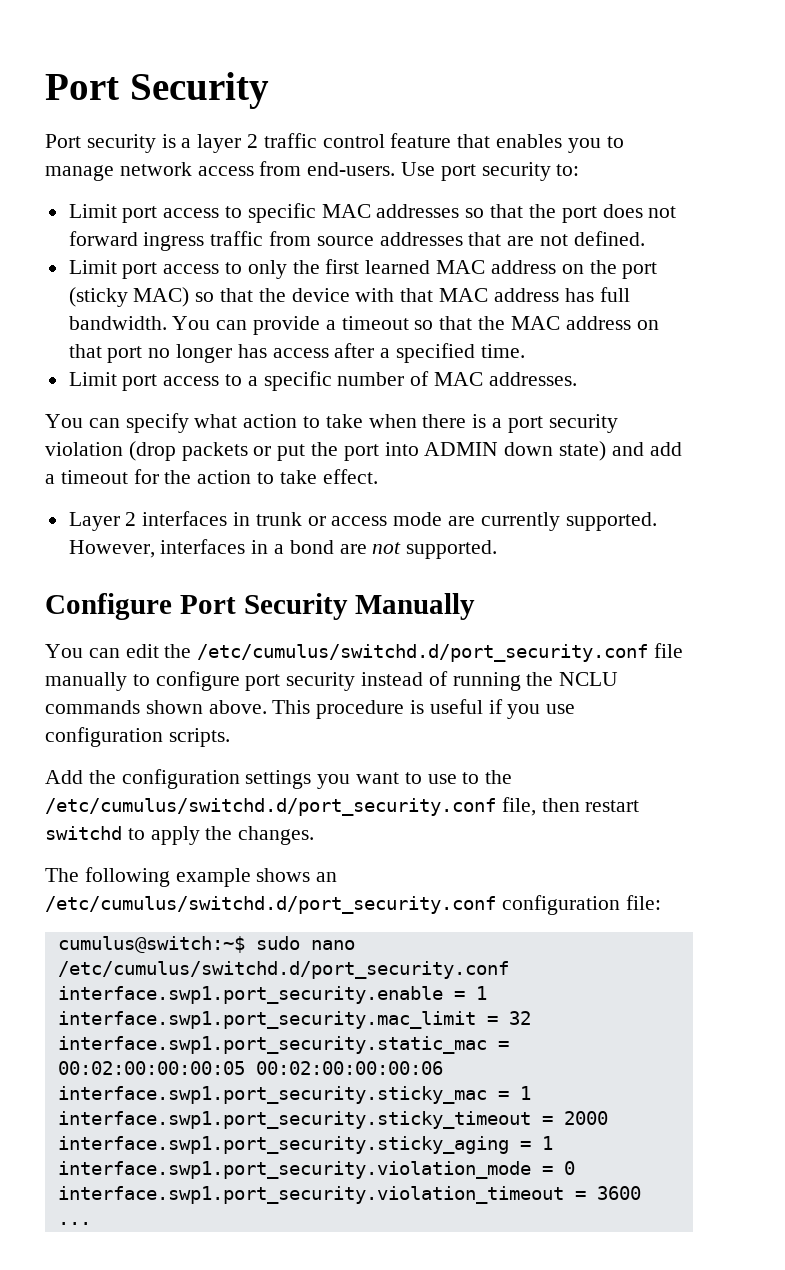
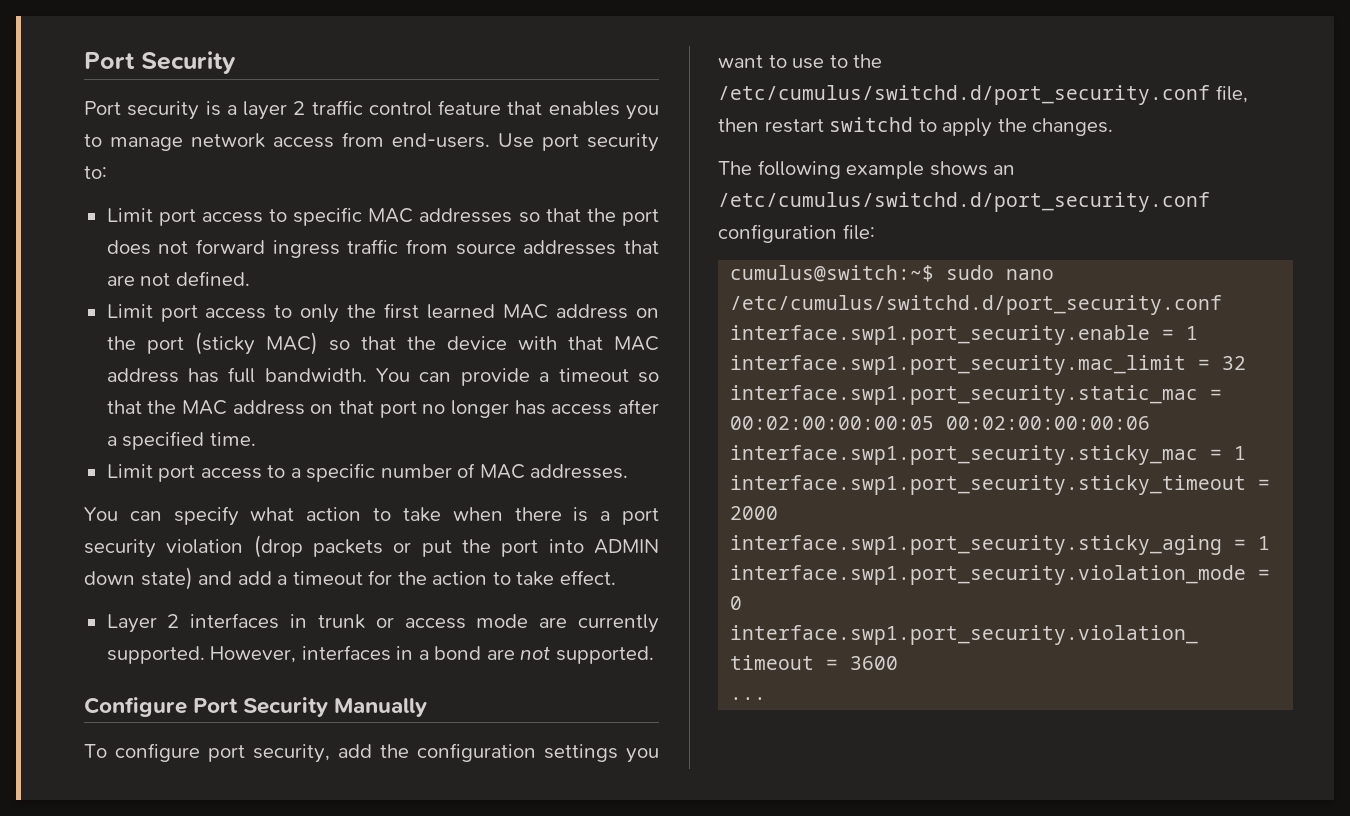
- You can edit the /etc/cumulus/switchd.d/port_security.conf file manually to configure port security instead of running the NCLU commands shown above. This procedure is useful if you use configuration scripts.
- Add the configuration settings you want to use to the /etc/cumulus/switchd.d/port_security.conf file, then restart switchd to apply the changes.
+ To configure port security, add the configuration settings you want to use to the /etc/cumulus/switchd.d/port_security.conf file, then restart switchd to apply the changes.

